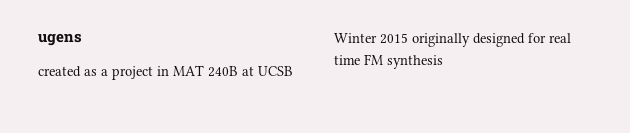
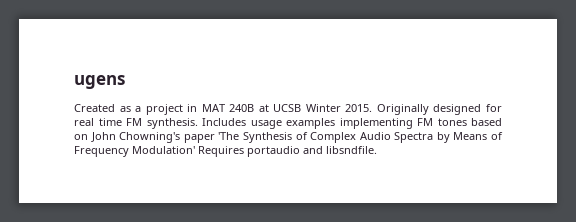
- created as a project in MAT 240B at UCSB Winter 2015 originally designed for real time FM synthesis
+ Created as a project in MAT 240B at UCSB Winter 2015. Originally designed for real time FM synthesis. Includes usage examples implementing FM tones based on John Chowning's paper 'The Synthesis of Complex Audio Spectra by Means of Frequency Modulation' Requires portaudio and libsndfile.

